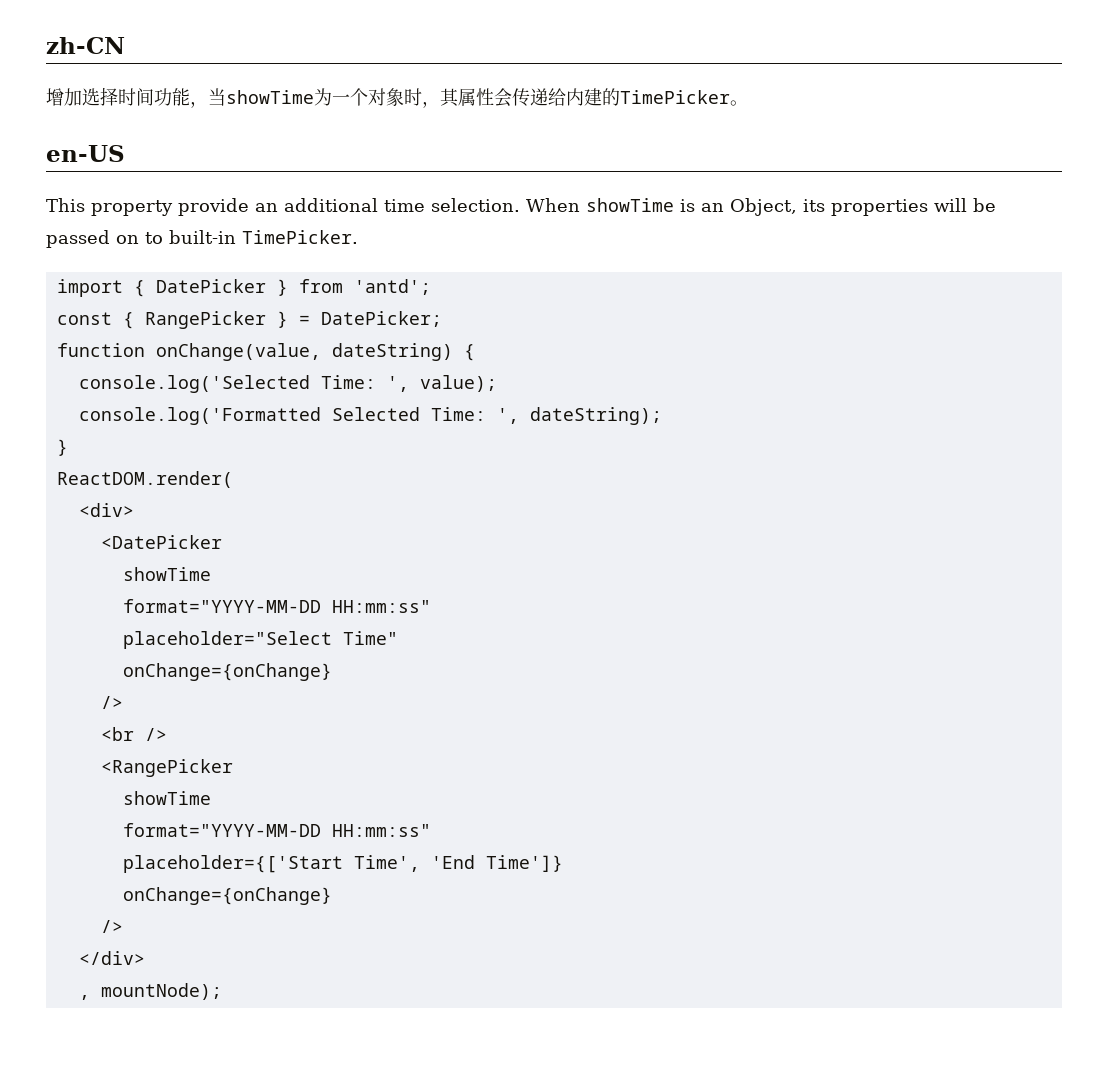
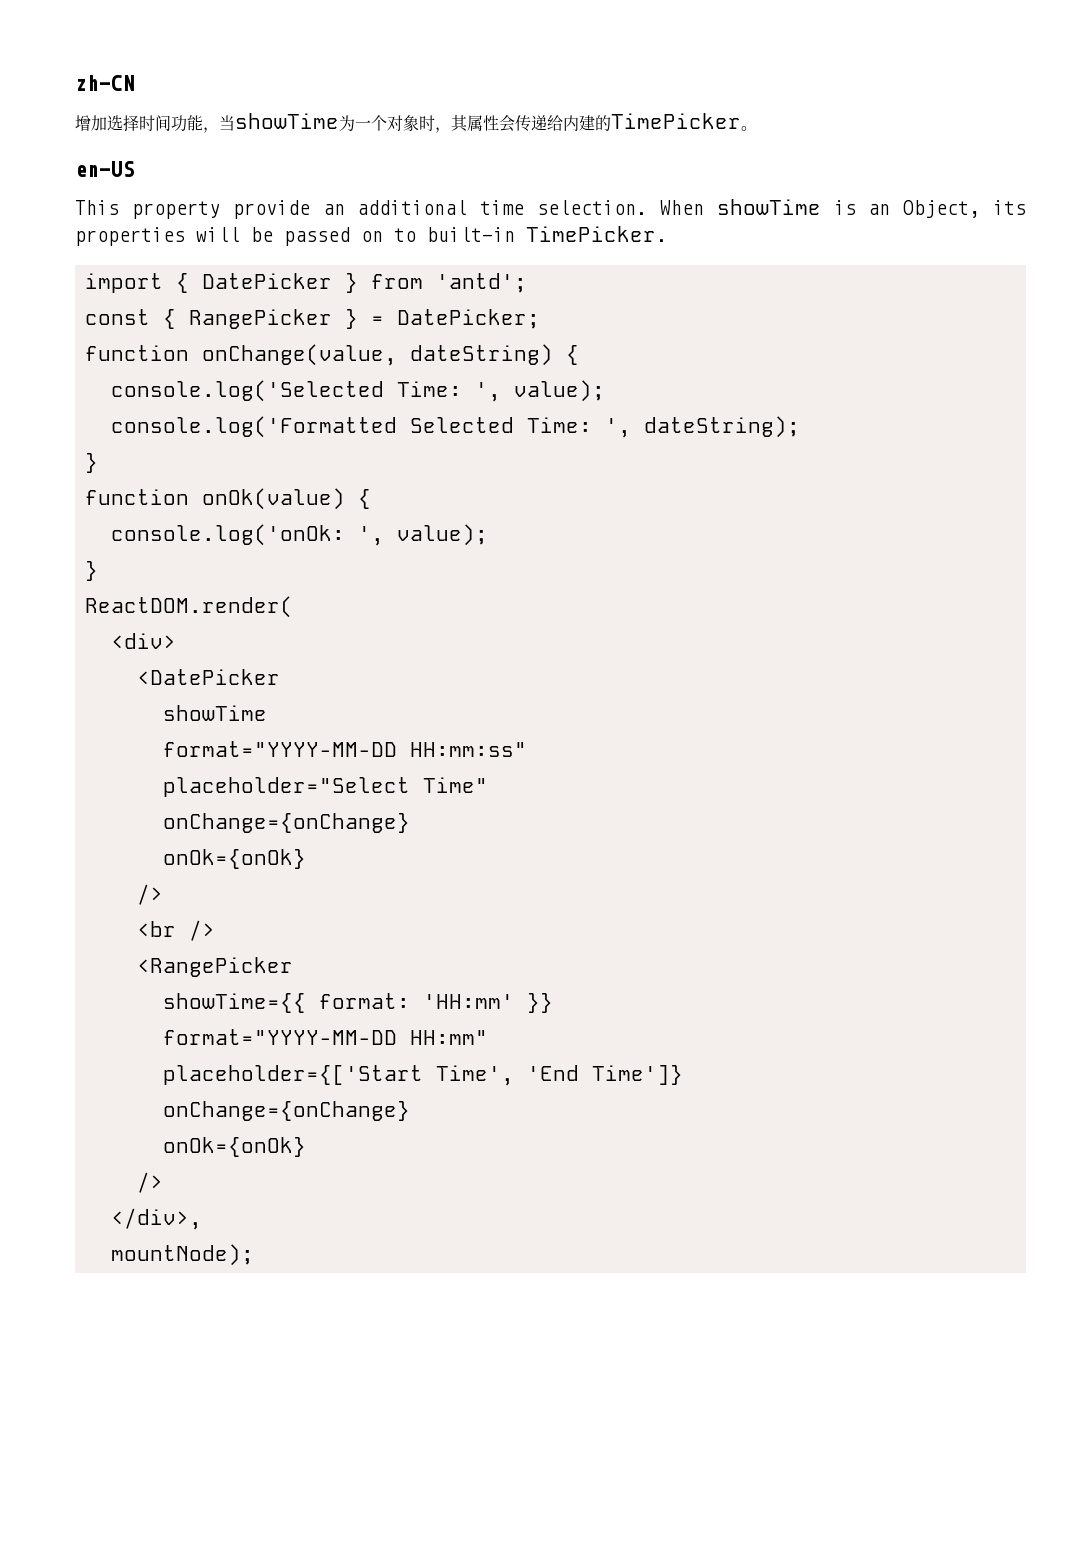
+ function onOk(value) {
+ console.log('onOk: ', value);
+ }
  placeholder="Select Time"
  onChange={onChange}
+ onOk={onOk}
  <RangePicker
- showTime
- format="YYYY-MM-DD HH:mm:ss"
+ showTime={{ format: 'HH:mm' }}
+ format="YYYY-MM-DD HH:mm"
  placeholder={['Start Time', 'End Time']}
  onChange={onChange}
+ onOk={onOk}
  />
- </div>
- , mountNode);
+ </div>,
+ mountNode);

